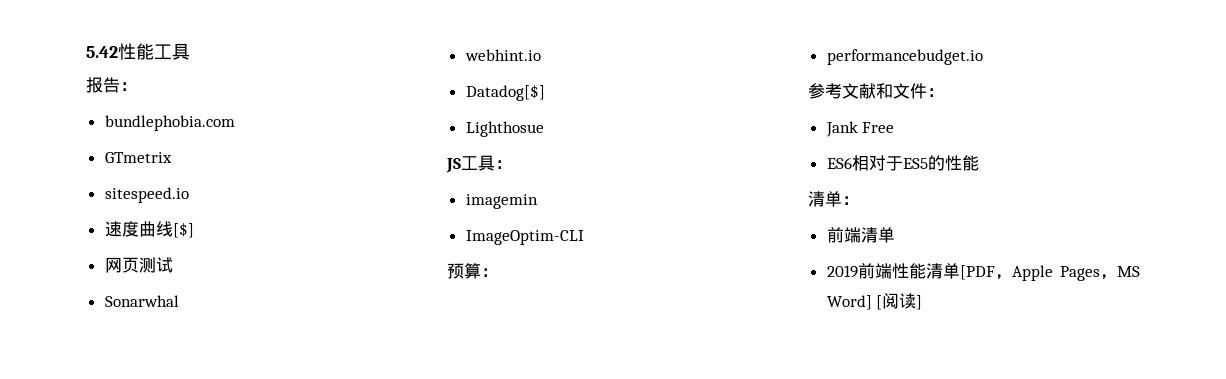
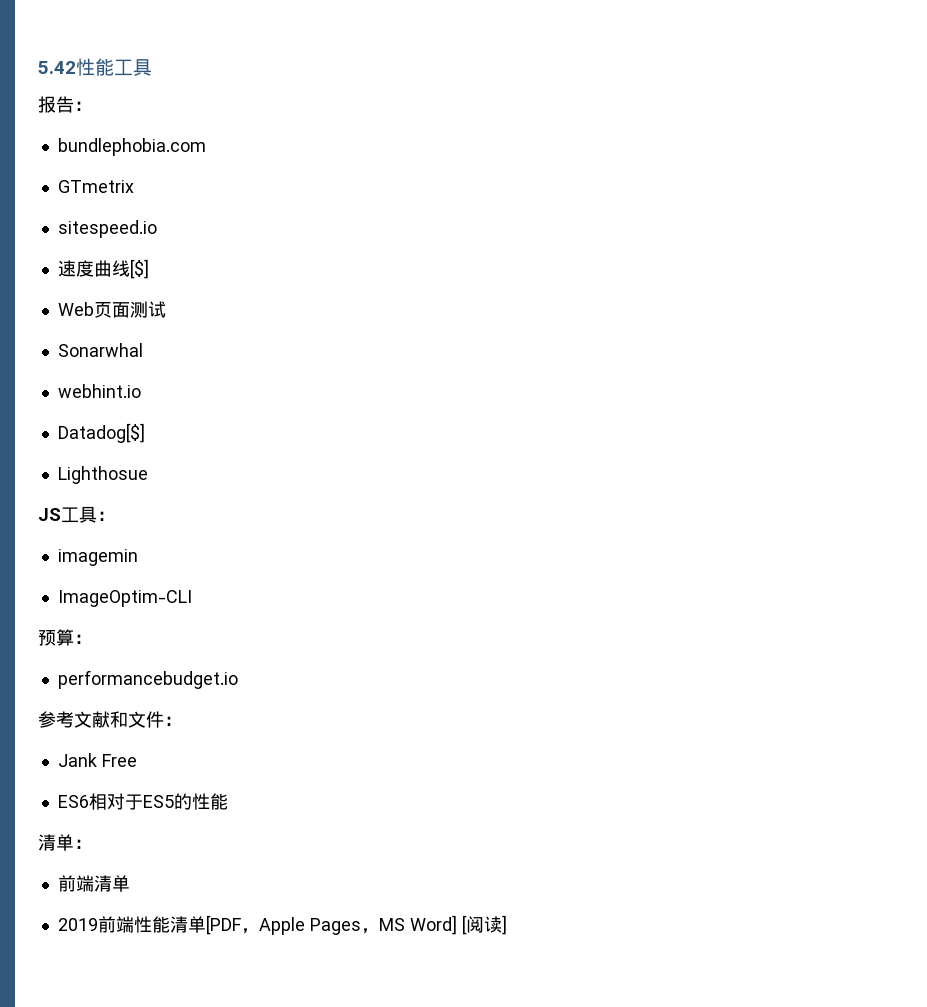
- 网页测试
+ Web页面测试

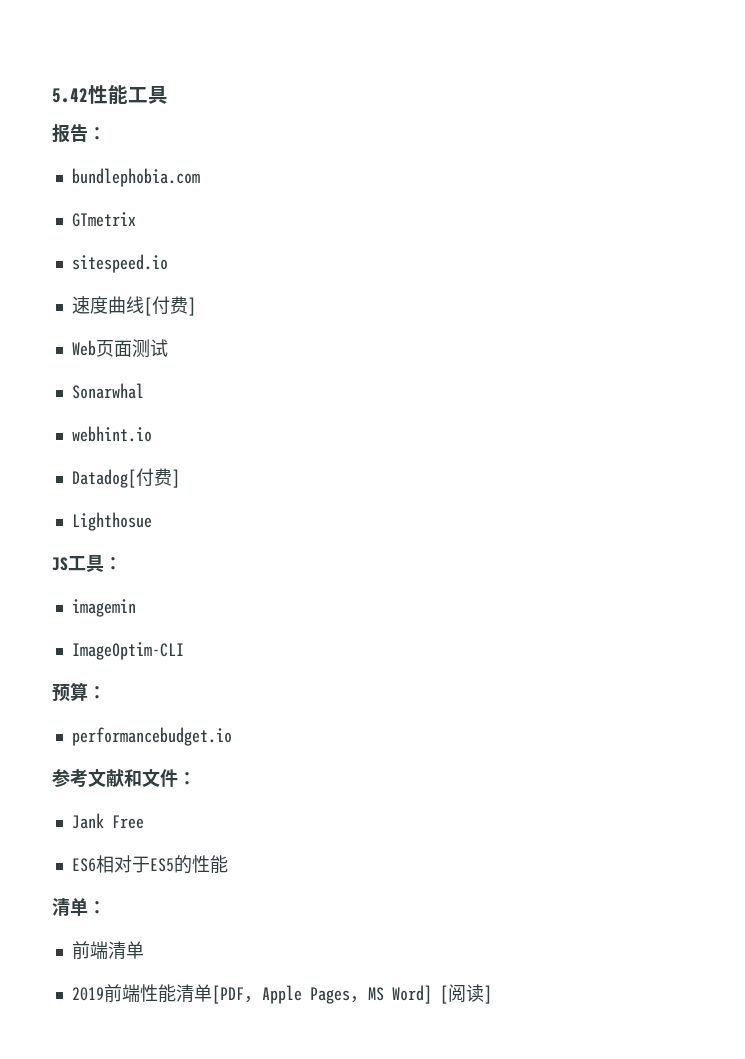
- 速度曲线[$]
+ 速度曲线[付费]
- Datadog[$]
+ Datadog[付费]

